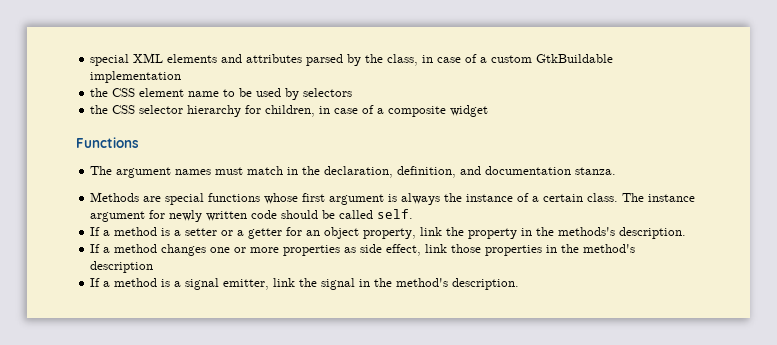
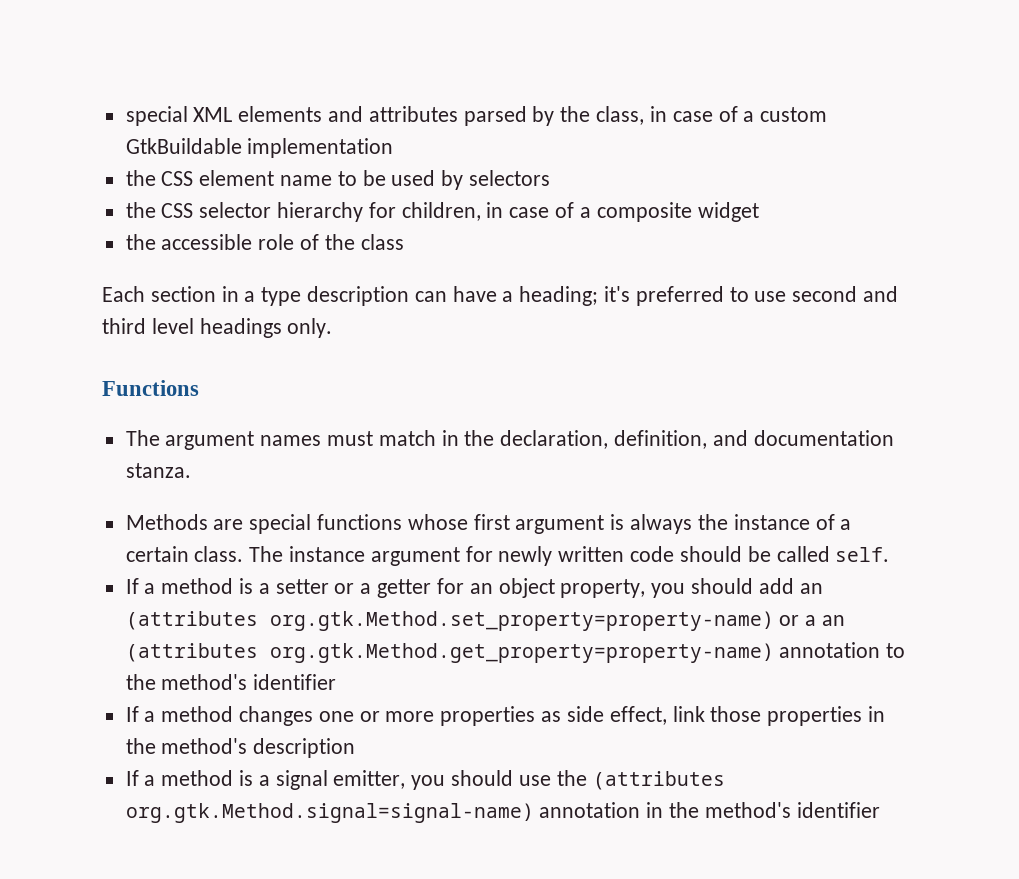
+ the accessible role of the class
+ Each section in a type description can have a heading; it's preferred to use second and third level headings only.
- If a method is a setter or a getter for an object property, link the property in the methods's description.
+ If a method is a setter or a getter for an object property, you should add an (attributes org.gtk.Method.set_property=property-name) or a an (attributes org.gtk.Method.get_property=property-name) annotation to the method's identifier
- If a method is a signal emitter, link the signal in the method's description.
+ If a method is a signal emitter, you should use the (attributes org.gtk.Method.signal=signal-name) annotation in the method's identifier

